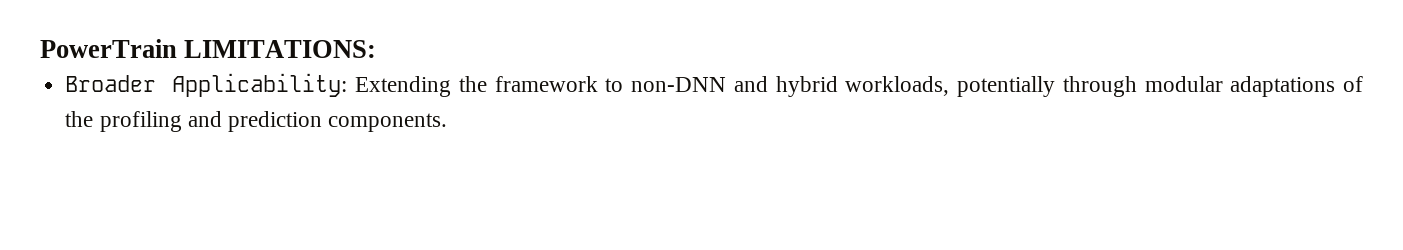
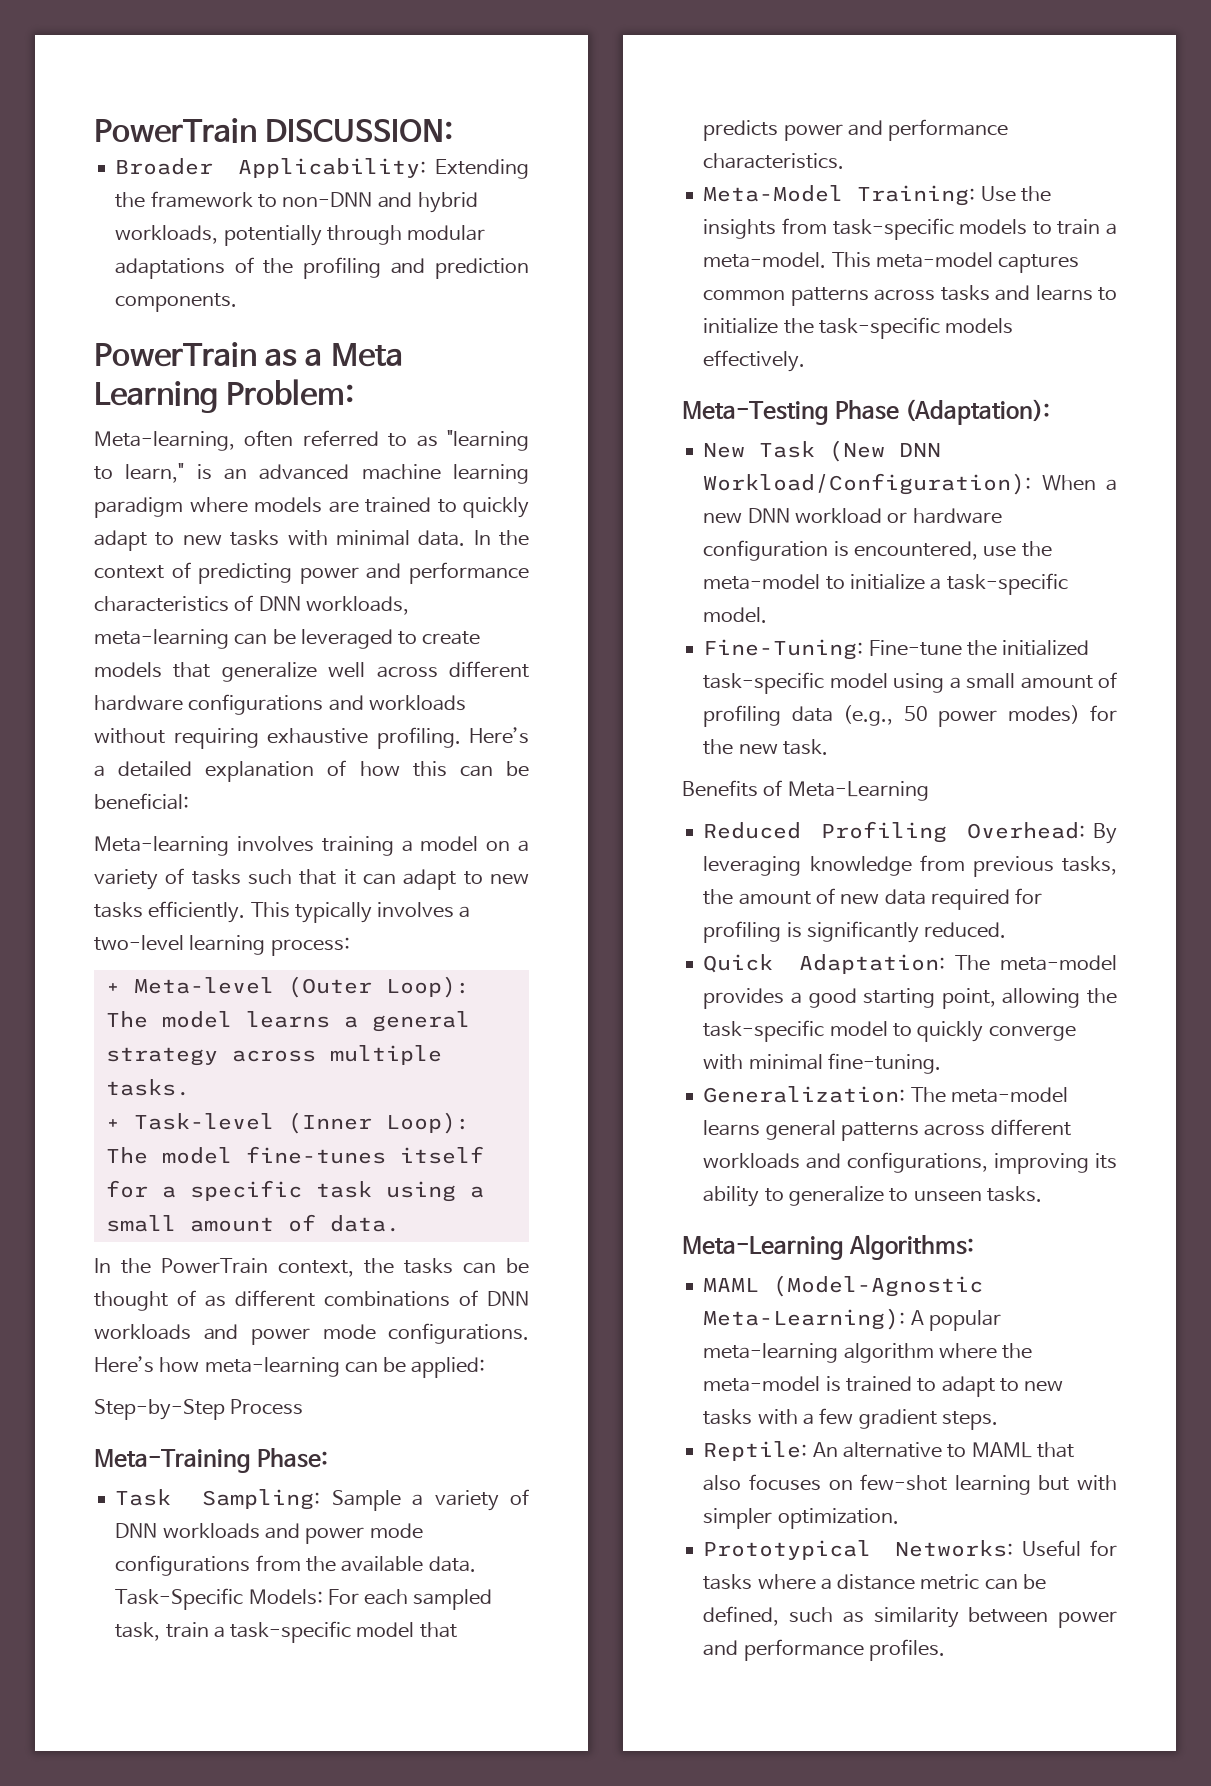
- PowerTrain LIMITATIONS:
+ PowerTrain DISCUSSION:
+ PowerTrain as a Meta Learning Problem:
+ Meta-learning, often referred to as "learning to learn," is an advanced machine learning paradigm where models are trained to quickly adapt to new tasks with minimal data. In the context of predicting power and performance characteristics of DNN workloads, meta-learning can be leveraged to create models that generalize well across different hardware configurations and workloads without requiring exhaustive profiling. Here’s a detailed explanation of how this can be beneficial:
+ Meta-learning involves training a model on a variety of tasks such that it can adapt to new tasks efficiently. This typically involves a two-level learning process:
+ + Meta-level (Outer Loop): The model learns a general strategy across multiple tasks.
+ + Task-level (Inner Loop): The model fine-tunes itself for a specific task using a small amount of data.
+ In the PowerTrain context, the tasks can be thought of as different combinations of DNN workloads and power mode configurations. Here’s how meta-learning can be applied:
+ Step-by-Step Process
+ Meta-Training Phase:
+ Task Sampling: Sample a variety of DNN workloads and power mode configurations from the available data. Task-Specific Models: For each sampled task, train a task-specific model that predicts power and performance characteristics.
+ Meta-Model Training: Use the insights from task-specific models to train a meta-model. This meta-model captures common patterns across tasks and learns to initialize the task-specific models effectively.
+ Meta-Testing Phase (Adaptation):
+ New Task (New DNN Workload/Configuration): When a new DNN workload or hardware configuration is encountered, use the meta-model to initialize a task-specific model.
+ Fine-Tuning: Fine-tune the initialized task-specific model using a small amount of profiling data (e.g., 50 power modes) for the new task.
+ Benefits of Meta-Learning
+ Reduced Profiling Overhead: By leveraging knowledge from previous tasks, the amount of new data required for profiling is significantly reduced.
+ Quick Adaptation: The meta-model provides a good starting point, allowing the task-specific model to quickly converge with minimal fine-tuning.
+ Generalization: The meta-model learns general patterns across different workloads and configurations, improving its ability to generalize to unseen tasks.
+ Meta-Learning Algorithms:
+ MAML (Model-Agnostic Meta-Learning): A popular meta-learning algorithm where the meta-model is trained to adapt to new tasks with a few gradient steps.
+ Reptile: An alternative to MAML that also focuses on few-shot learning but with simpler optimization.
+ Prototypical Networks: Useful for tasks where a distance metric can be defined, such as similarity between power and performance profiles.

